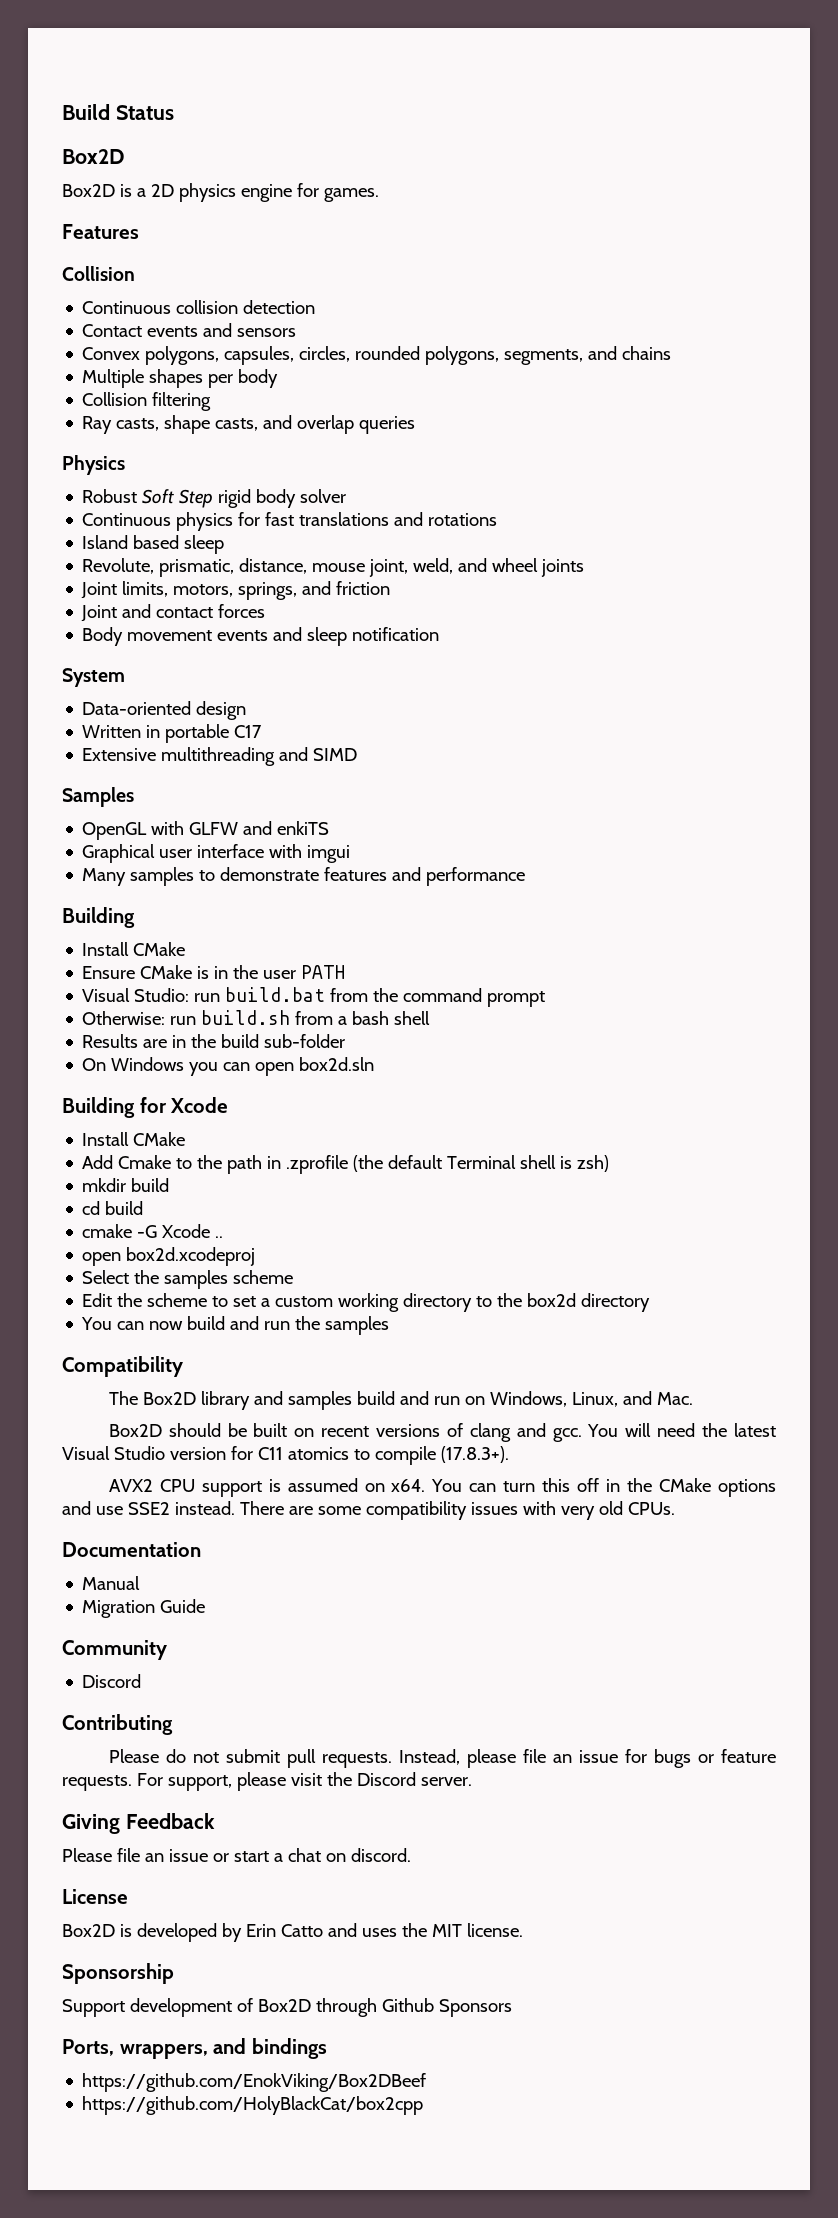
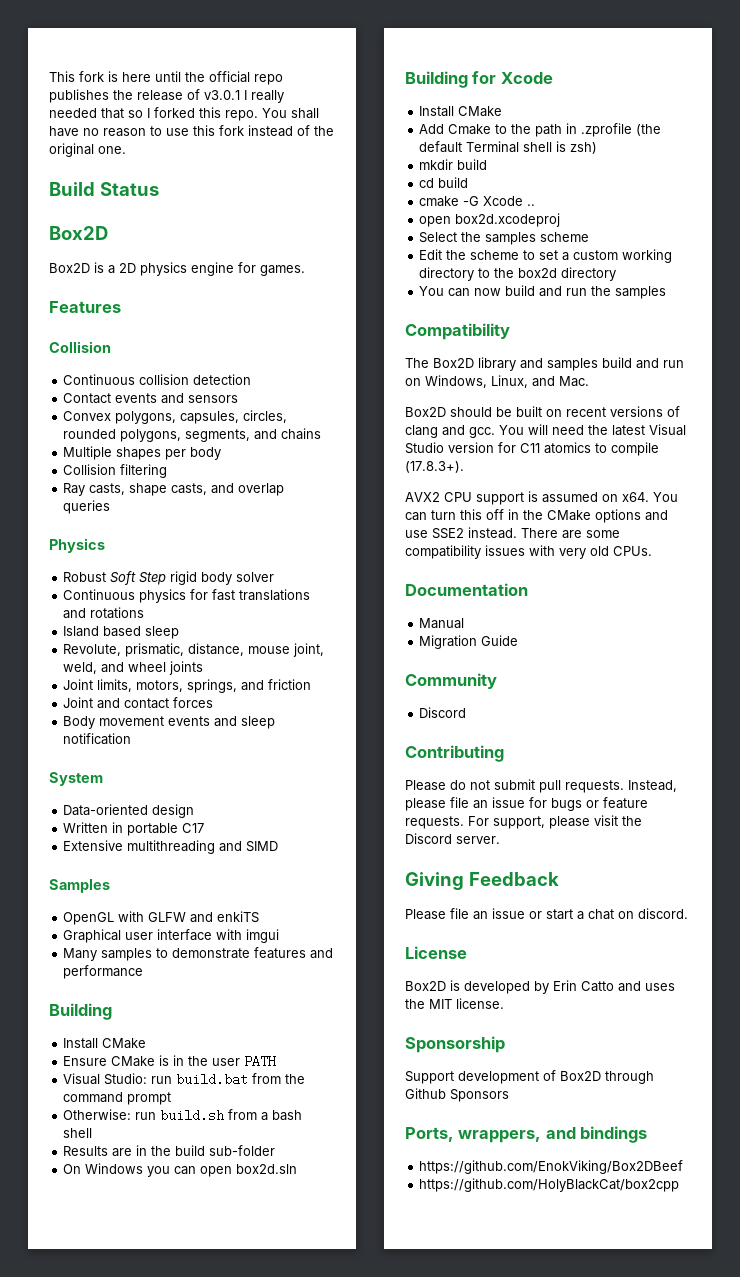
+ This fork is here until the official repo publishes the release of v3.0.1 I really needed that so I forked this repo. You shall have no reason to use this fork instead of the original one.

